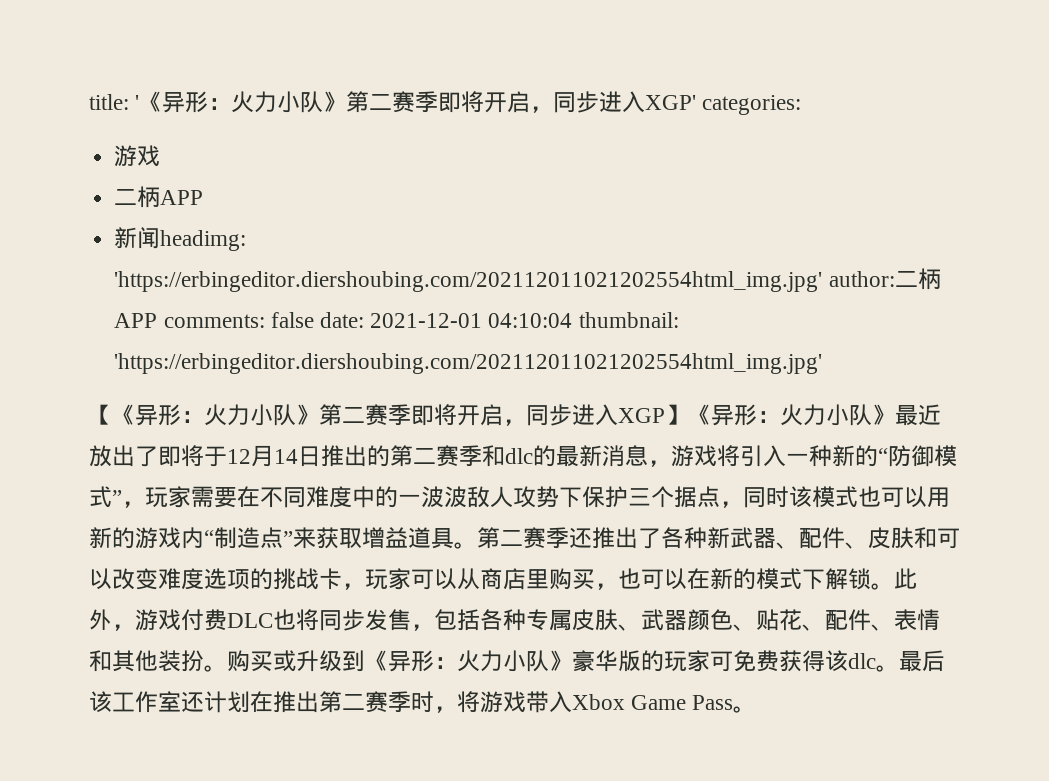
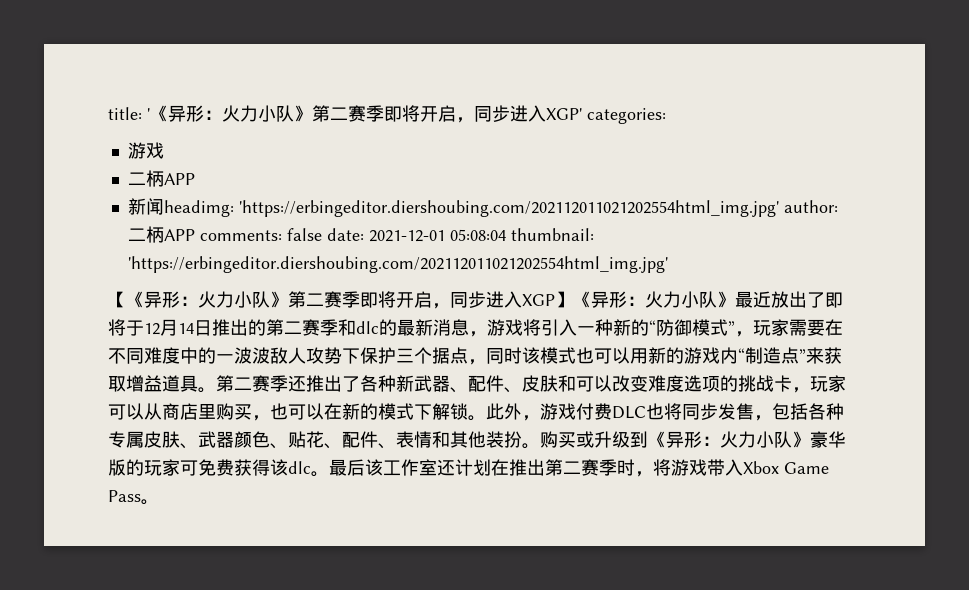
- 新闻headimg: 'https://erbingeditor.diershoubing.com/202112011021202554html_img.jpg' author:二柄APP comments: false date: 2021-12-01 04:10:04 thumbnail: 'https://erbingeditor.diershoubing.com/202112011021202554html_img.jpg'
+ 新闻headimg: 'https://erbingeditor.diershoubing.com/202112011021202554html_img.jpg' author:二柄APP comments: false date: 2021-12-01 05:08:04 thumbnail: 'https://erbingeditor.diershoubing.com/202112011021202554html_img.jpg'

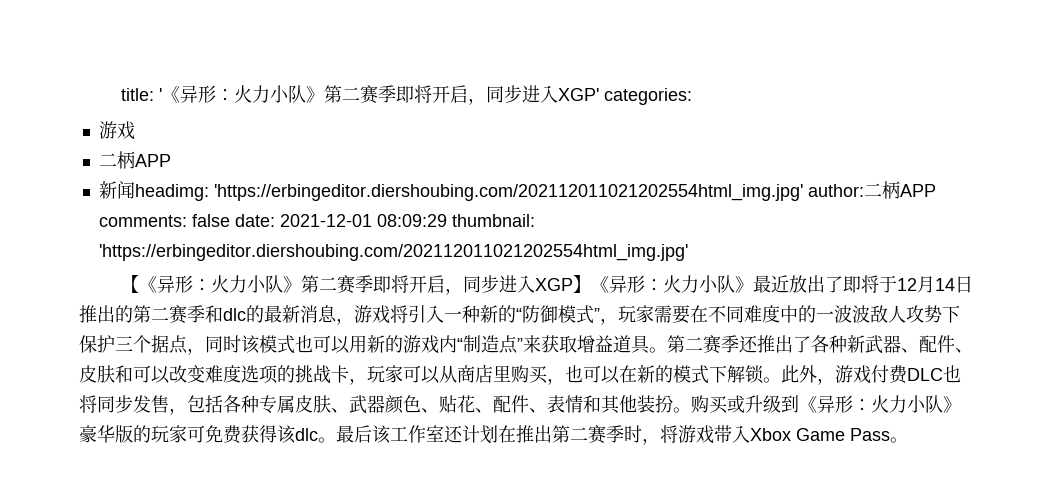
- 新闻headimg: 'https://erbingeditor.diershoubing.com/202112011021202554html_img.jpg' author:二柄APP comments: false date: 2021-12-01 05:08:04 thumbnail: 'https://erbingeditor.diershoubing.com/202112011021202554html_img.jpg'
+ 新闻headimg: 'https://erbingeditor.diershoubing.com/202112011021202554html_img.jpg' author:二柄APP comments: false date: 2021-12-01 08:09:29 thumbnail: 'https://erbingeditor.diershoubing.com/202112011021202554html_img.jpg'

